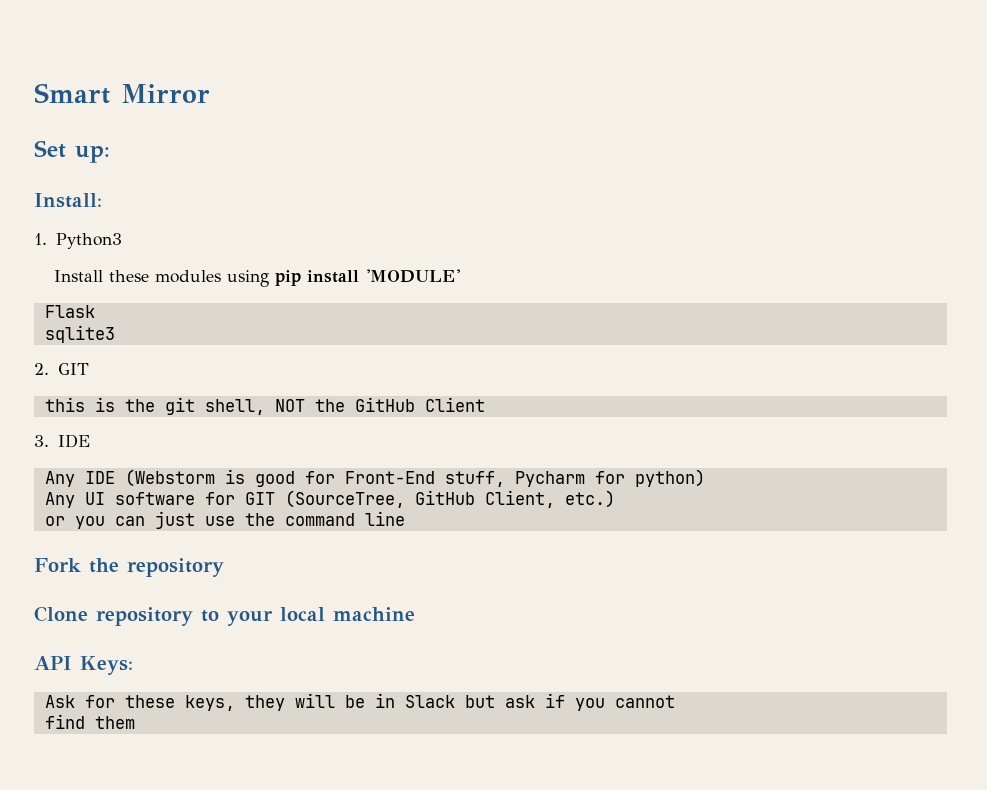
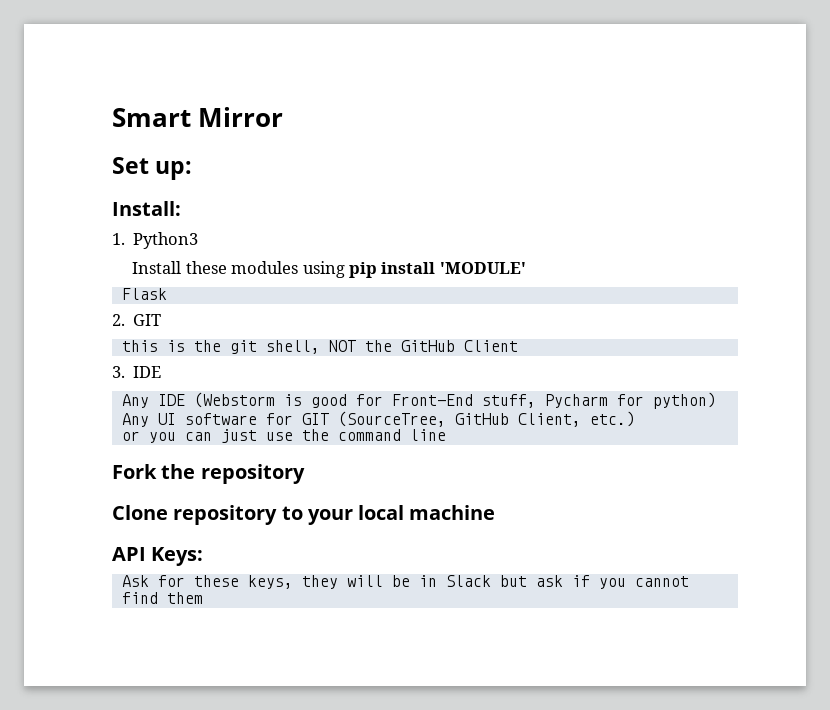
- sqlite3

